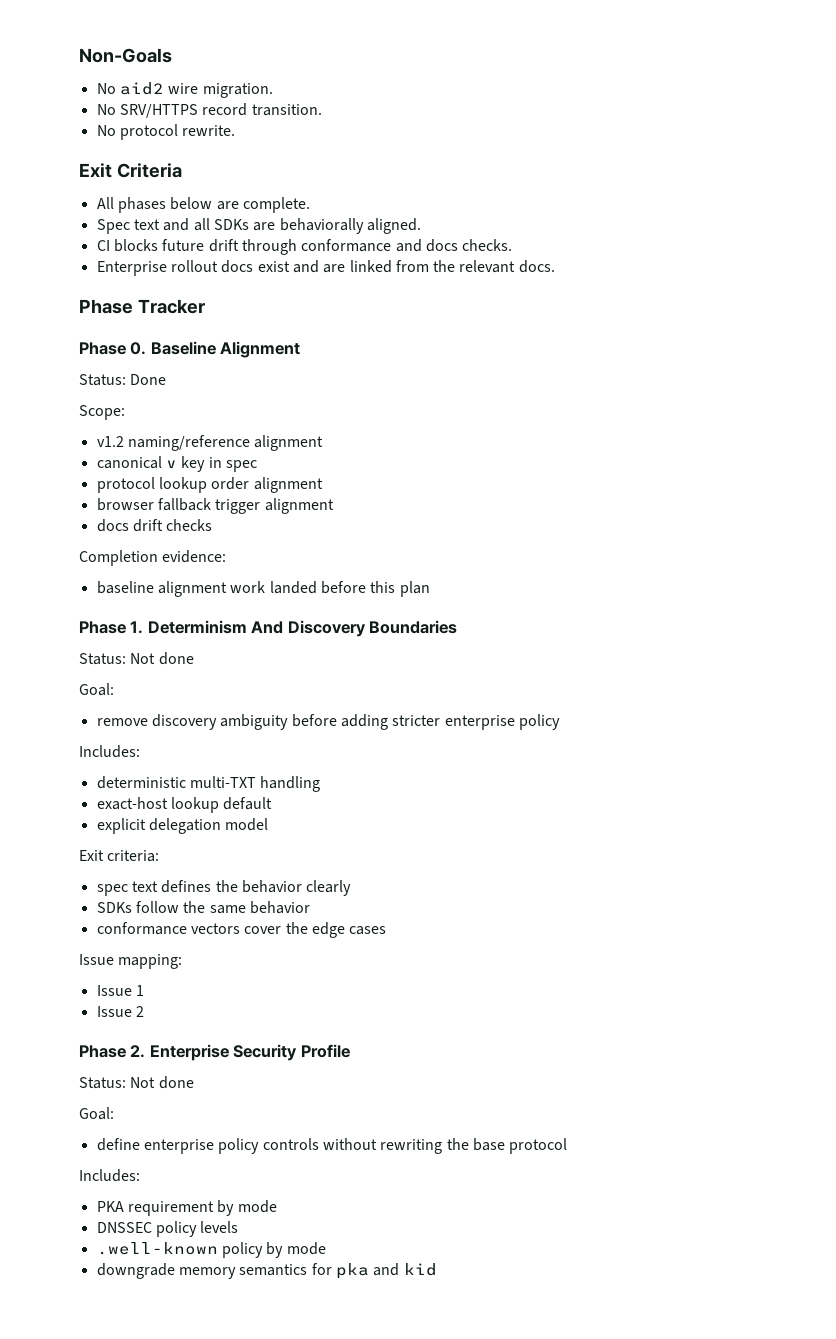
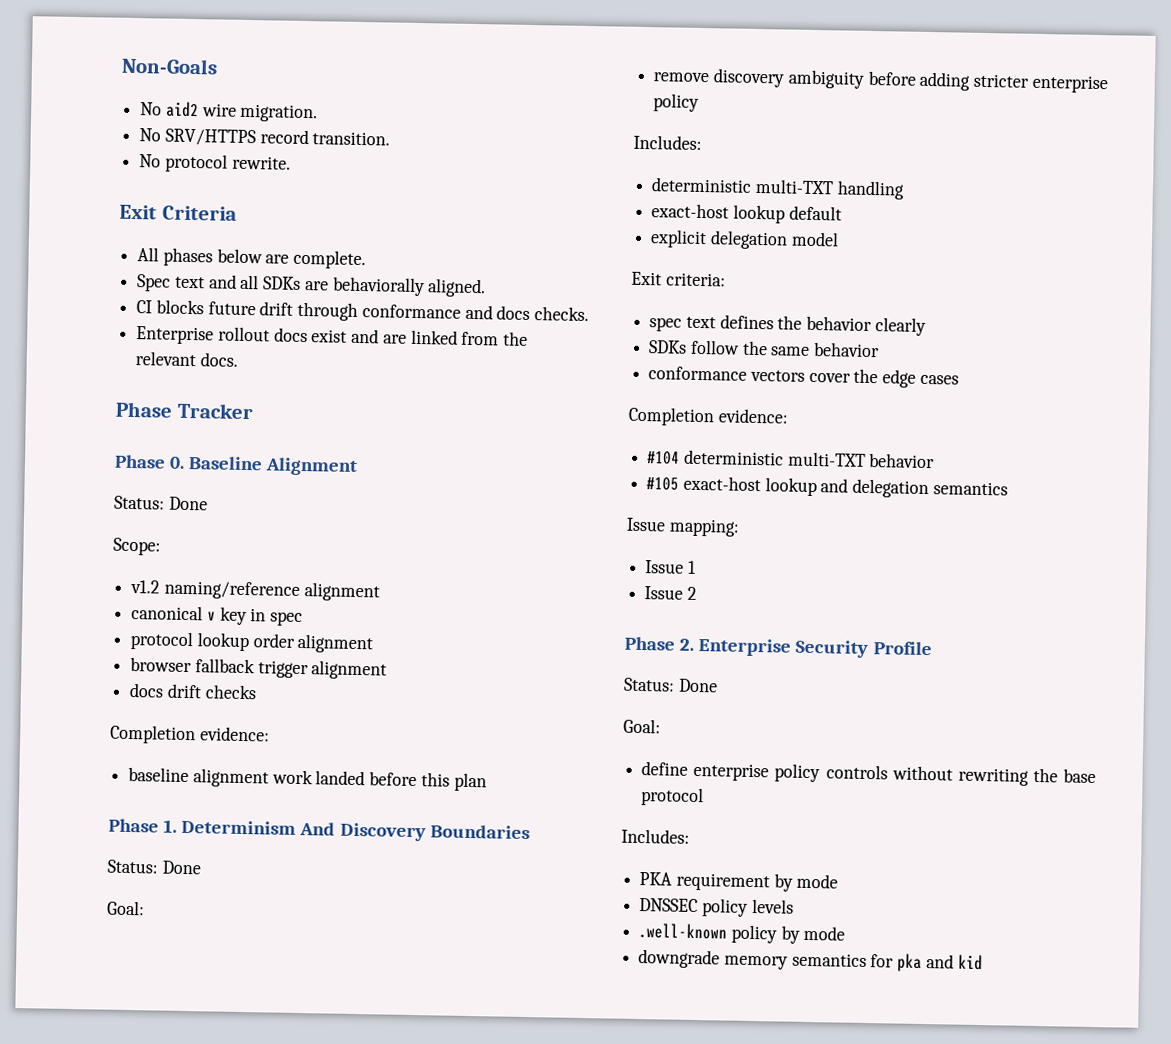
  Phase 1. Determinism And Discovery Boundaries
- Status: Not done
+ Status: Done
  conformance vectors cover the edge cases
+ Completion evidence:
+ #104 deterministic multi-TXT behavior
+ #105 exact-host lookup and delegation semantics
  Phase 2. Enterprise Security Profile
- Status: Not done
+ Status: Done

